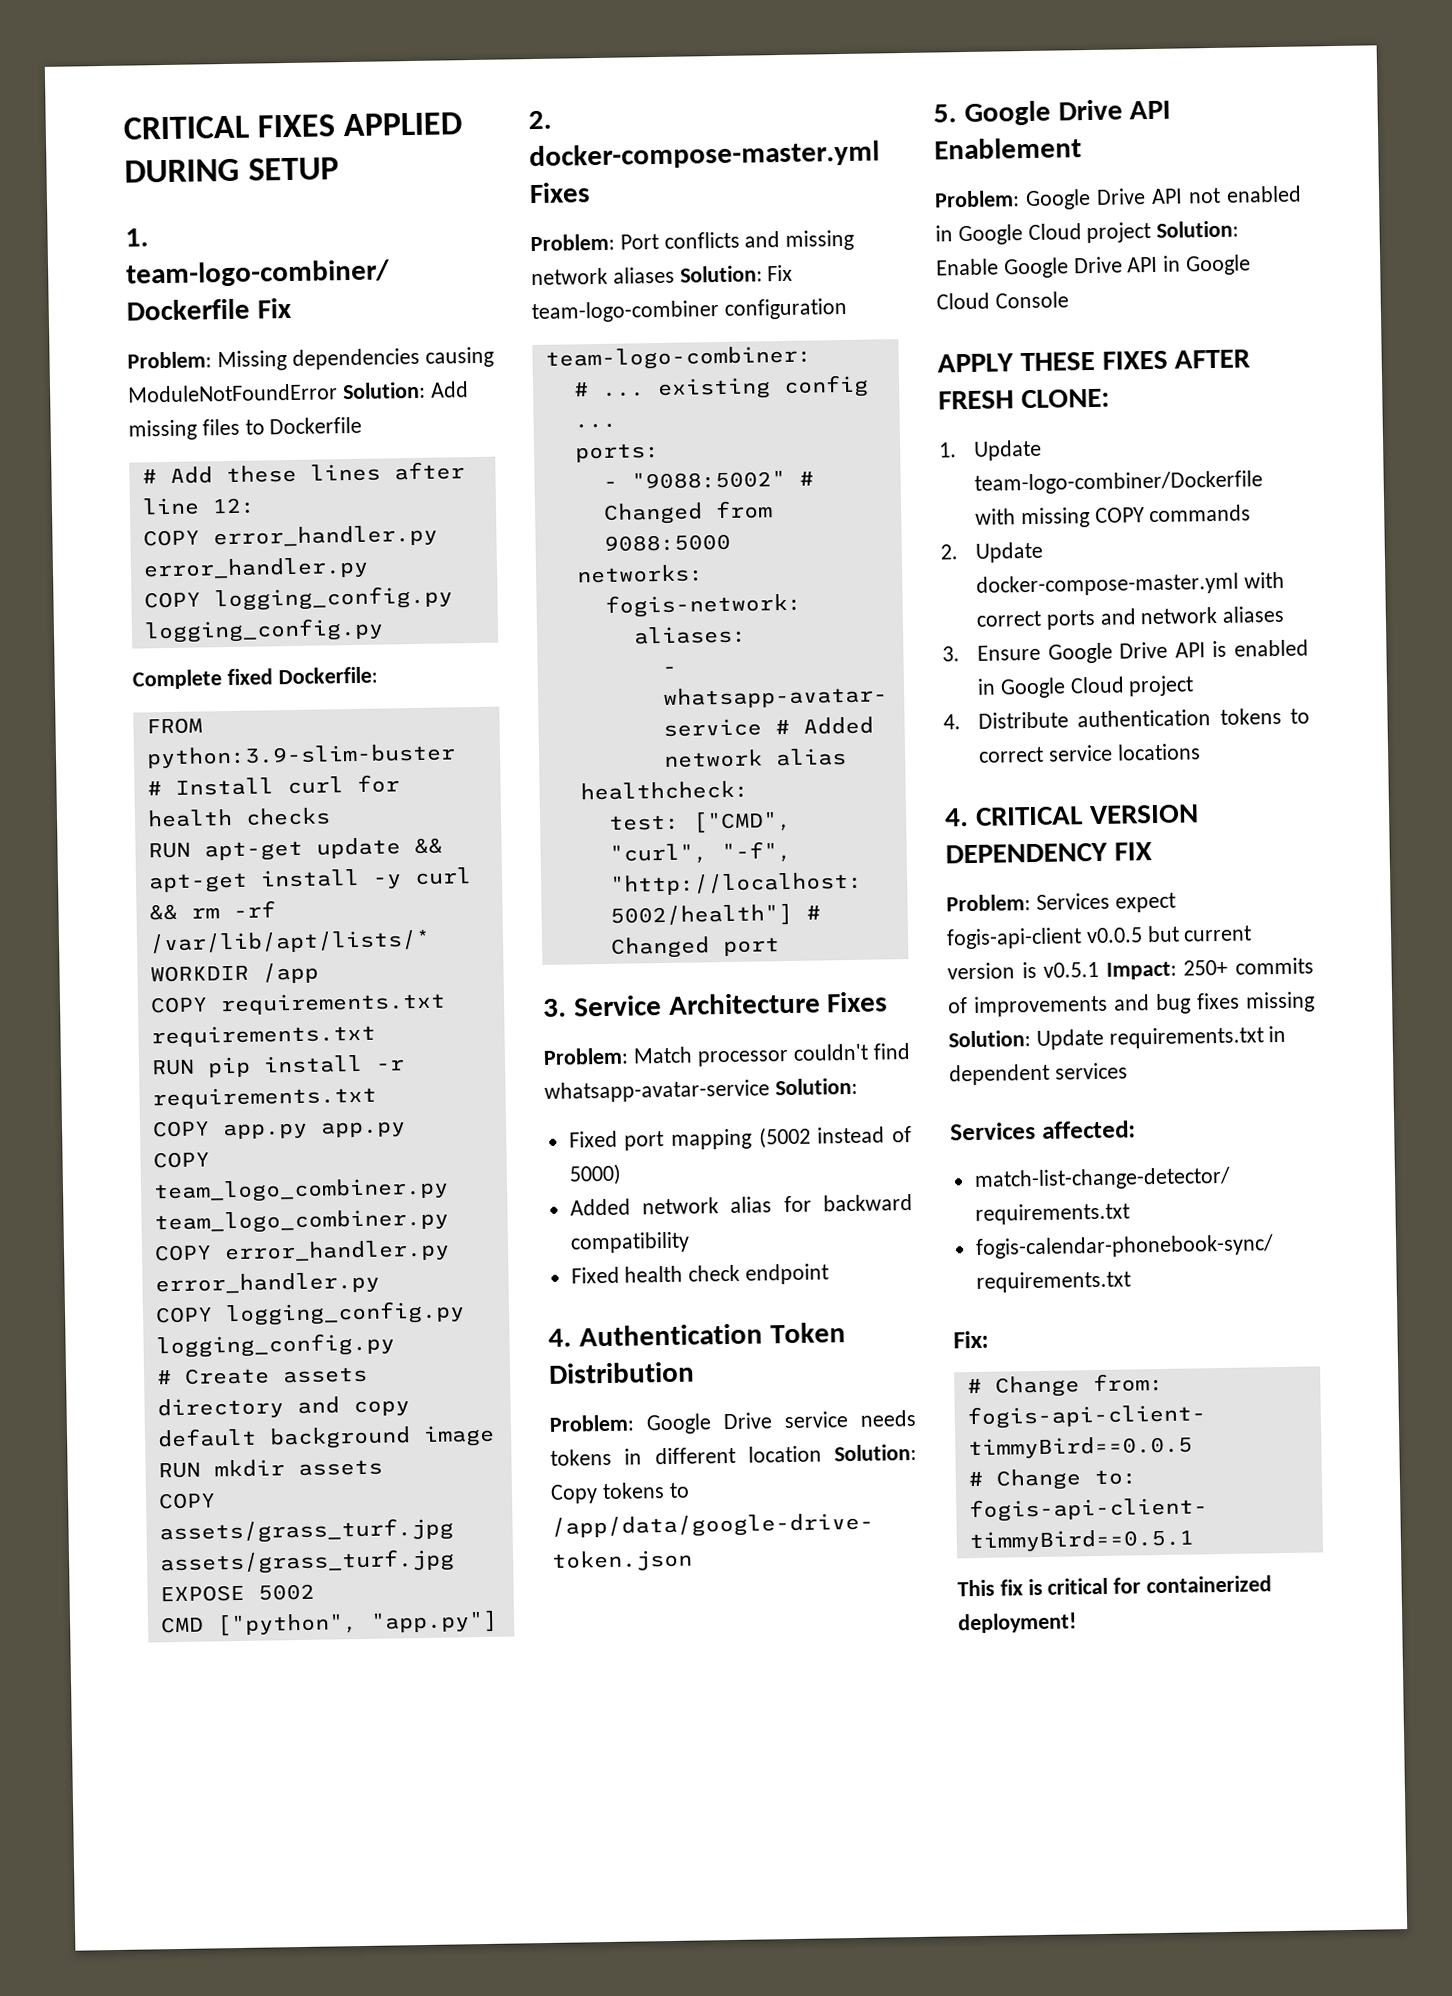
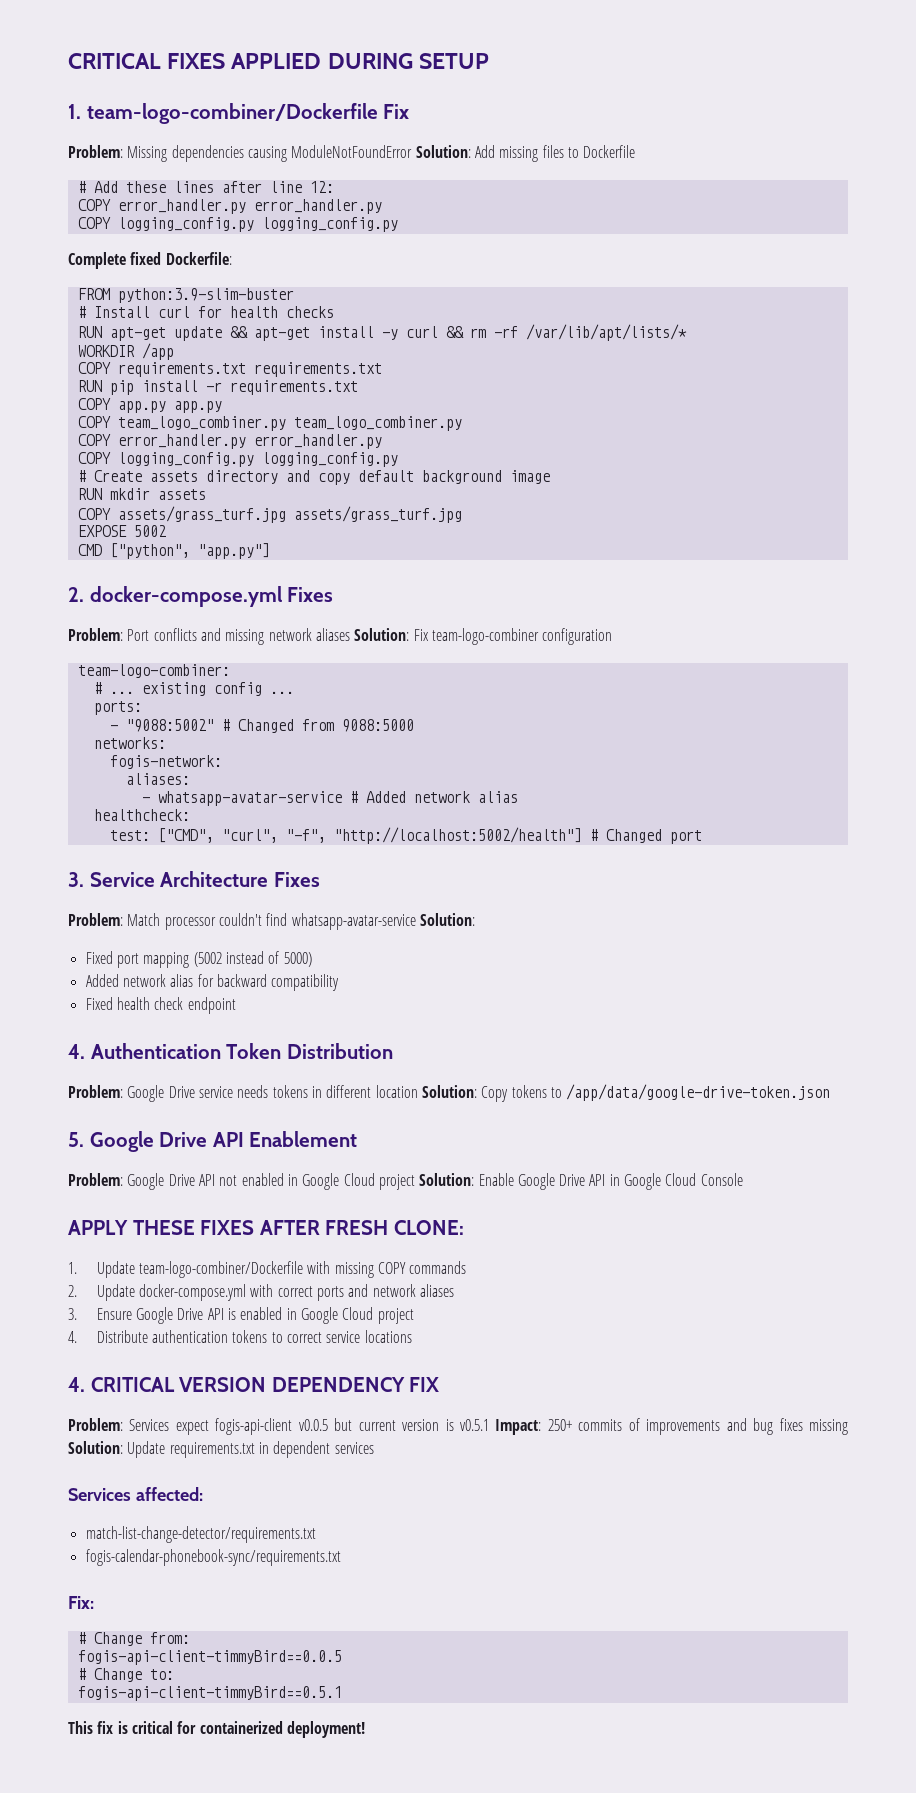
- 2. docker-compose-master.yml Fixes
+ 2. docker-compose.yml Fixes
- 2. Update docker-compose-master.yml with correct ports and network aliases
+ 2. Update docker-compose.yml with correct ports and network aliases

